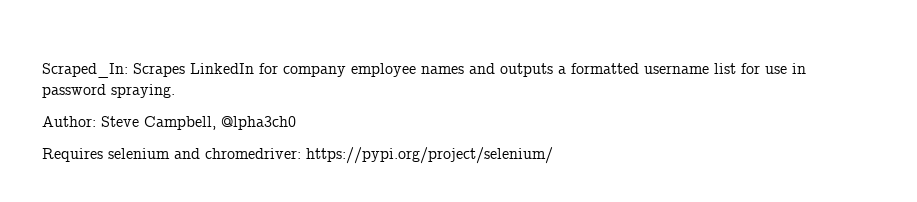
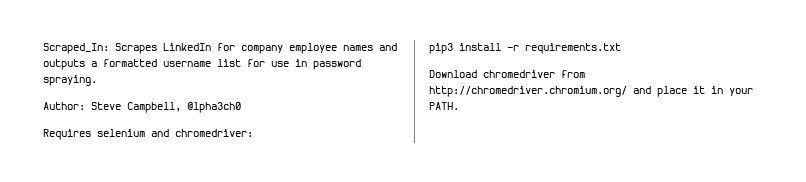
- Requires selenium and chromedriver: https://pypi.org/project/selenium/
+ Requires selenium and chromedriver:
+ pip3 install -r requirements.txt
+ Download chromedriver from http://chromedriver.chromium.org/ and place it in your PATH.

